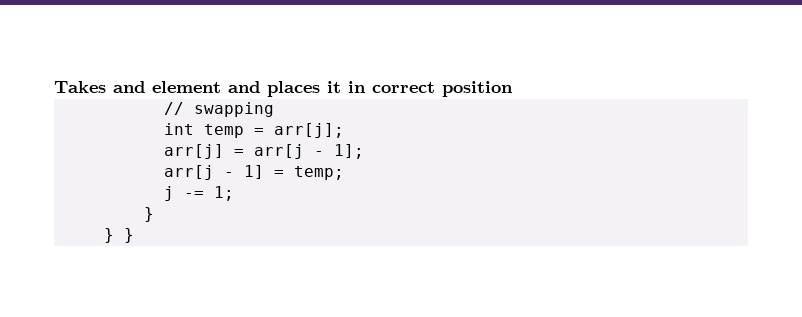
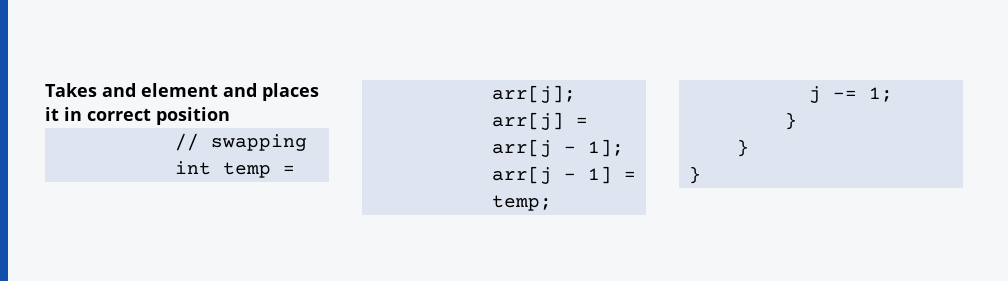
  j -= 1;
  }
- } }
+ }
+ }

